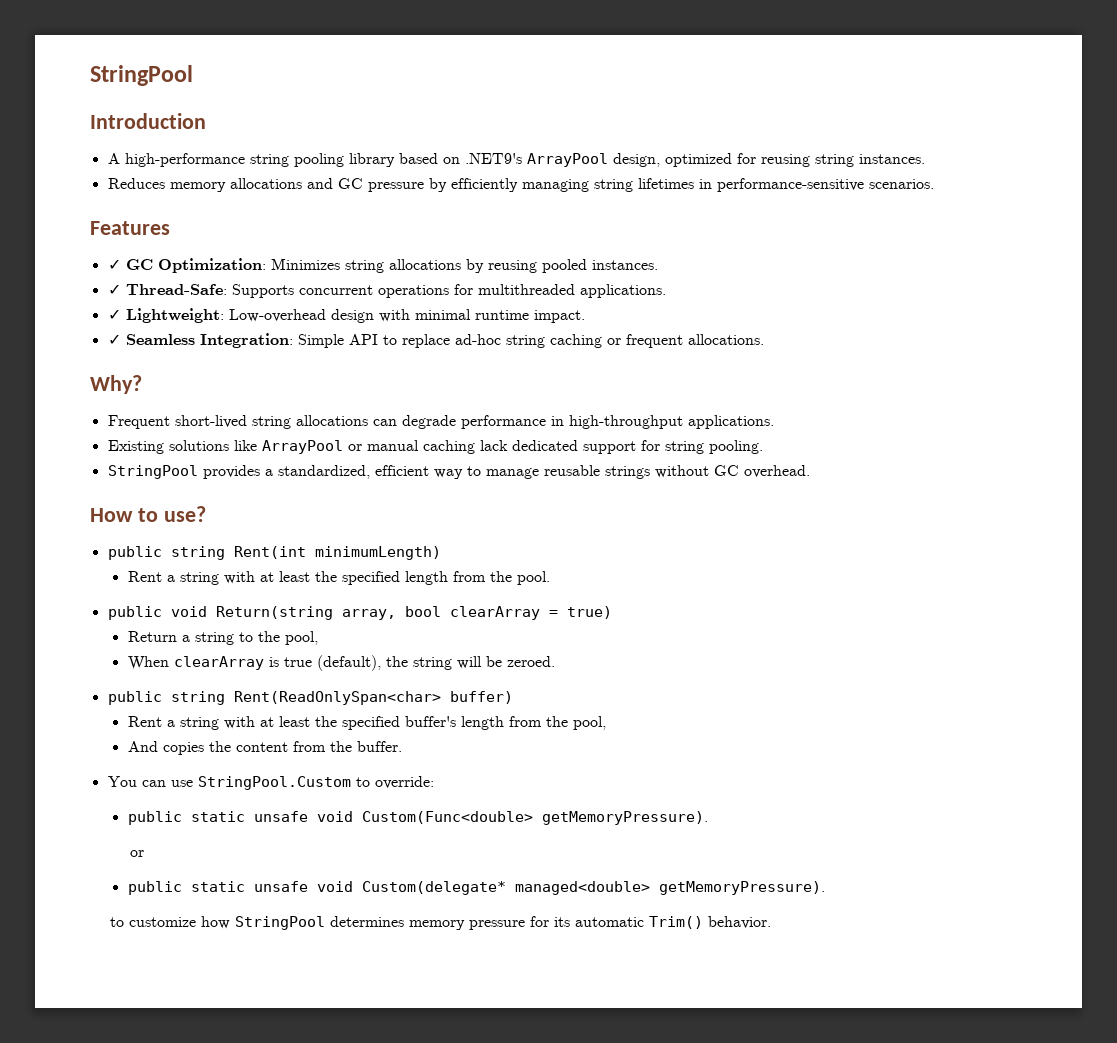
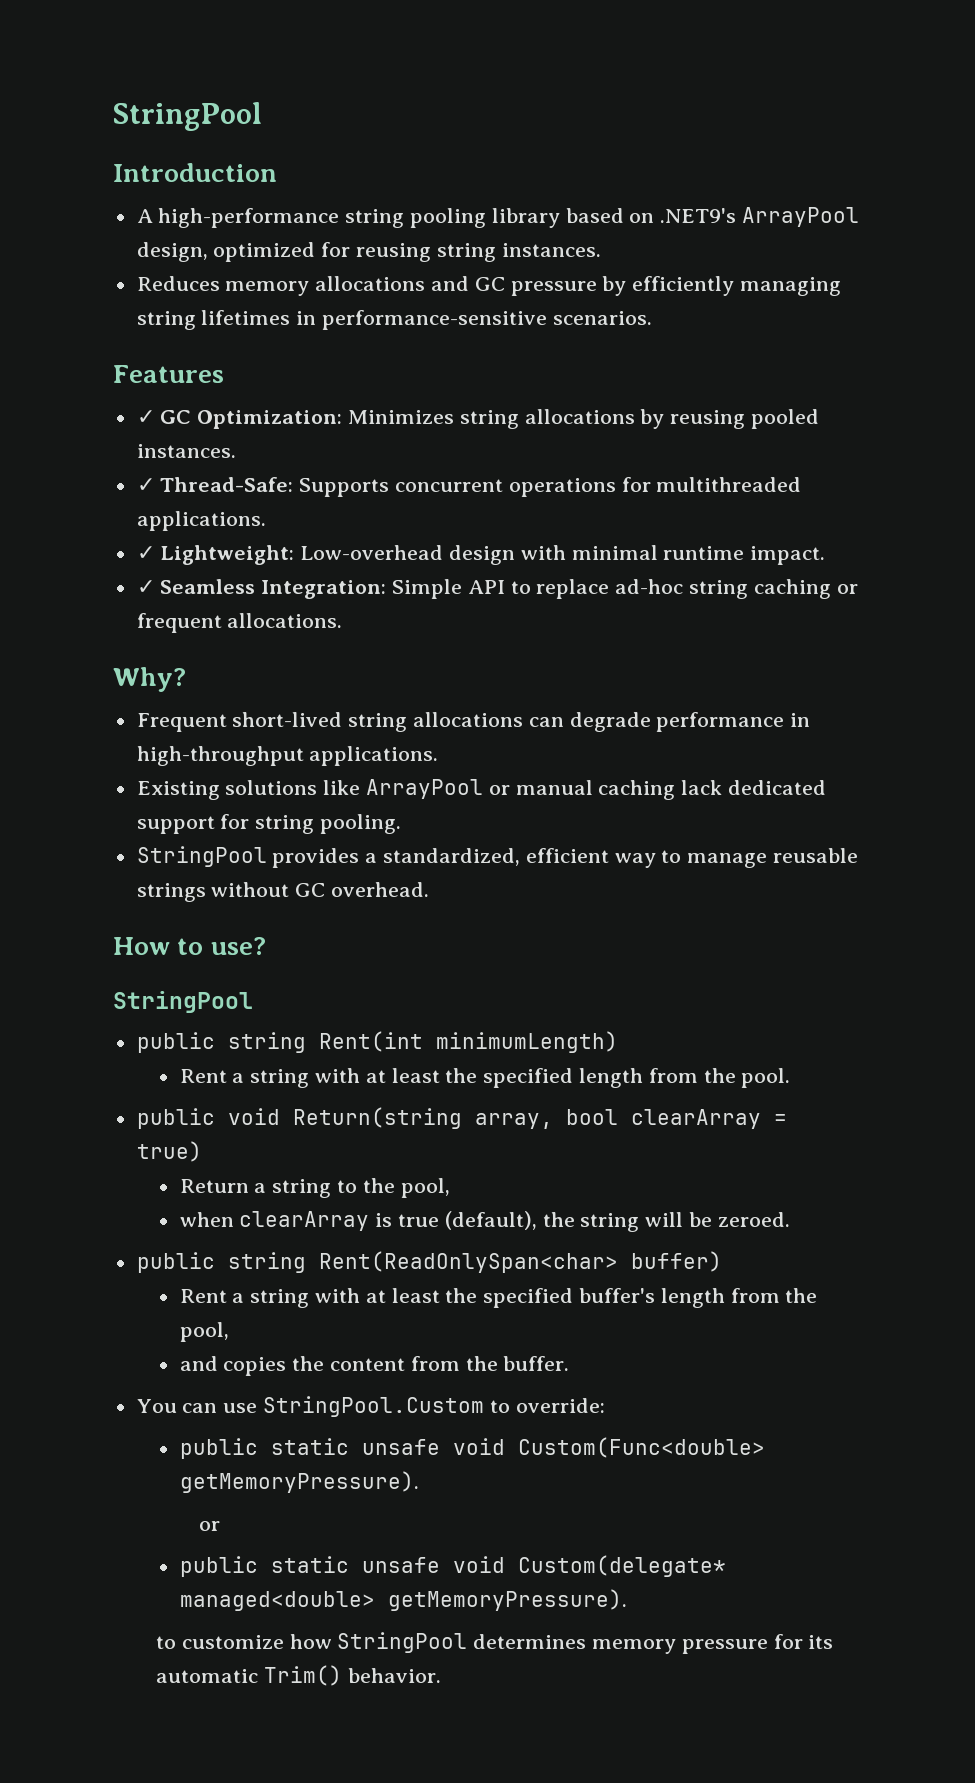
  How to use?
+ StringPool
- When clearArray is true (default), the string will be zeroed.
+ when clearArray is true (default), the string will be zeroed.
- And copies the content from the buffer.
+ and copies the content from the buffer.

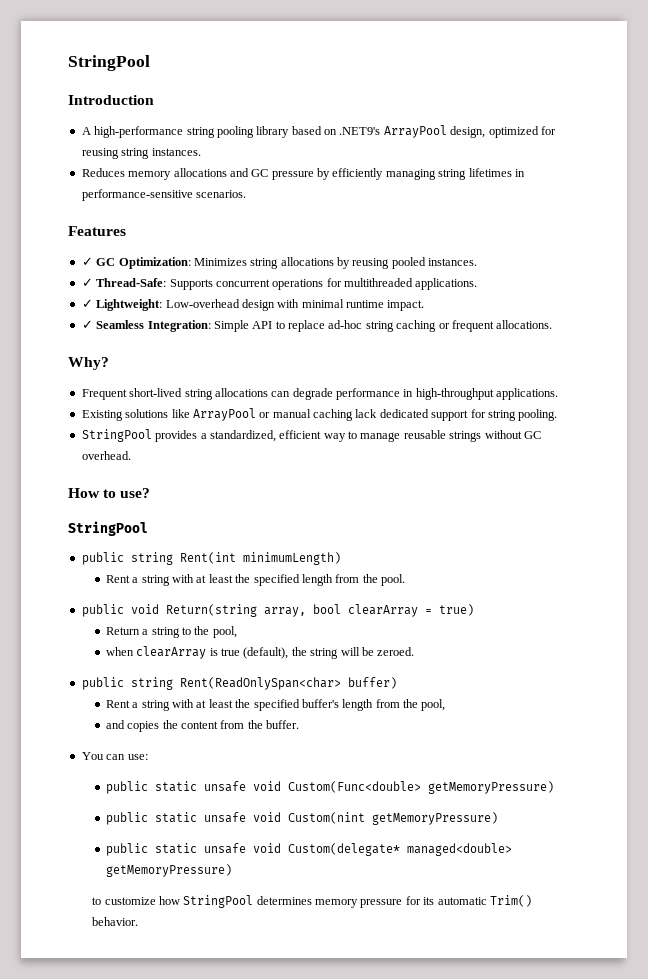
- You can use StringPool.Custom to override:
+ You can use:
- public static unsafe void Custom(Func<double> getMemoryPressure).
- or
+ public static unsafe void Custom(Func<double> getMemoryPressure)
+ public static unsafe void Custom(nint getMemoryPressure)
- public static unsafe void Custom(delegate* managed<double> getMemoryPressure).
+ public static unsafe void Custom(delegate* managed<double> getMemoryPressure)

